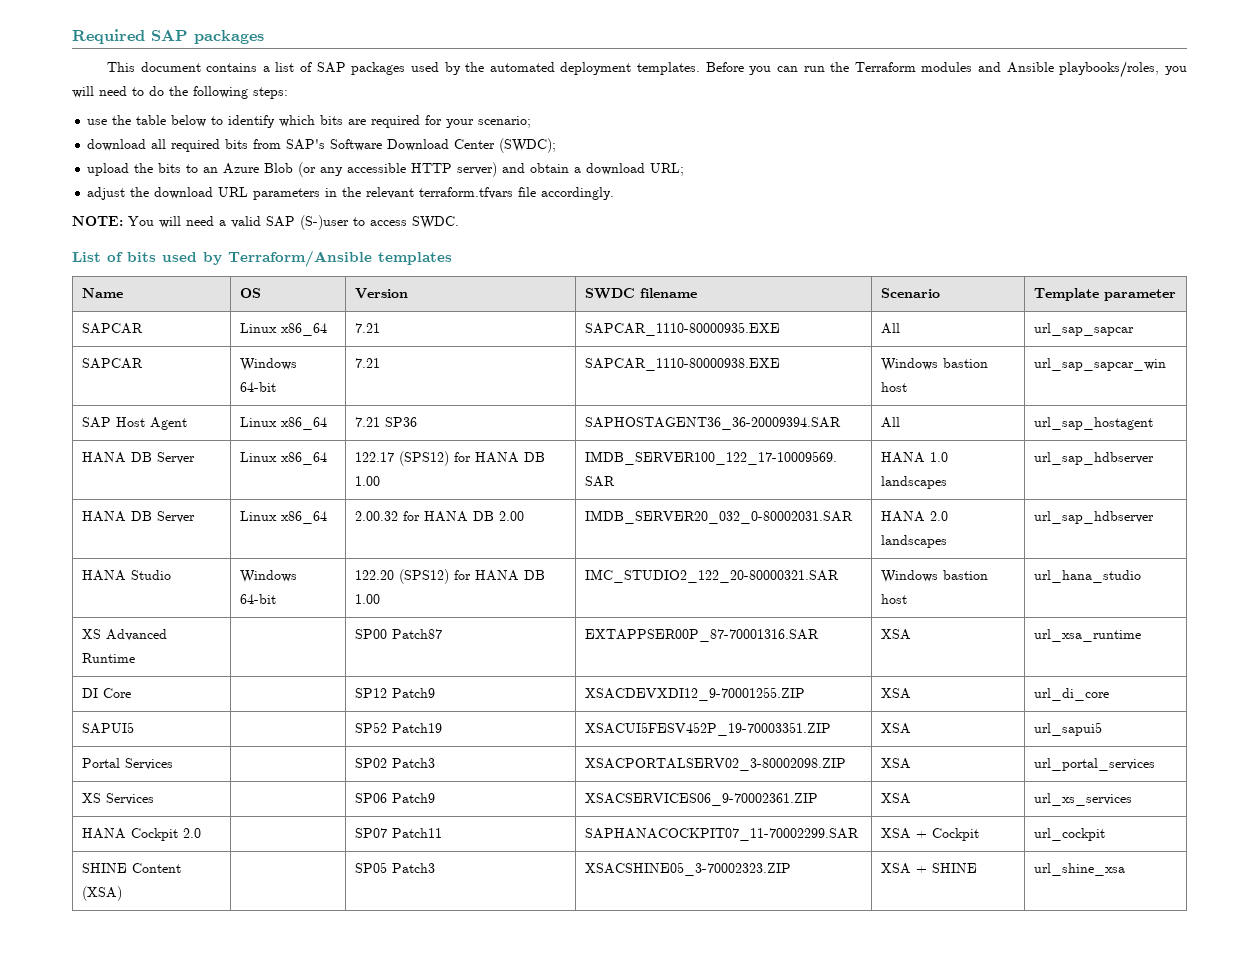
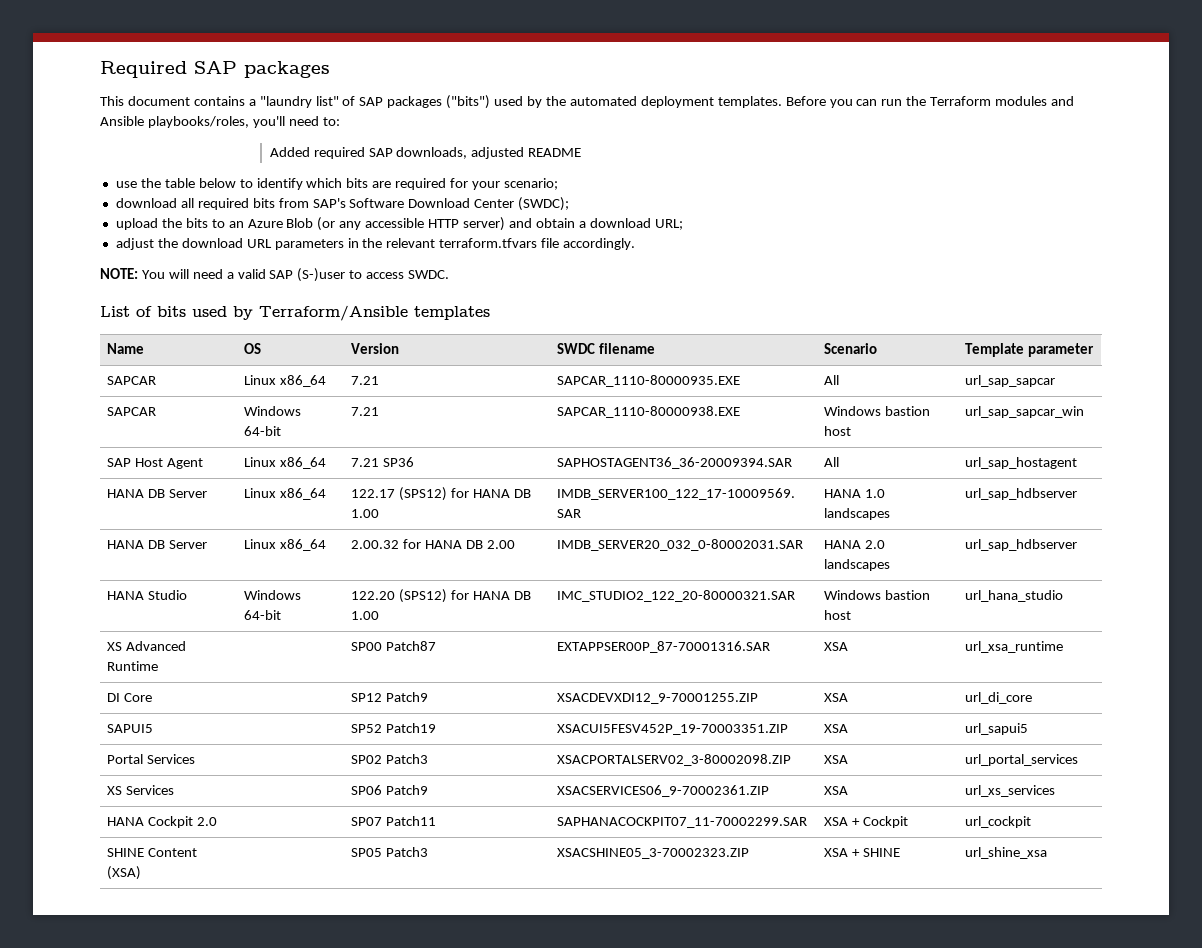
- This document contains a list of SAP packages used by the automated deployment templates.
+ This document contains a "laundry list" of SAP packages ("bits") used by the automated deployment templates.
- Before you can run the Terraform modules and Ansible playbooks/roles, you will need to do the following steps:
+ Before you can run the Terraform modules and Ansible playbooks/roles, you'll need to:
+ Added required SAP downloads, adjusted README

